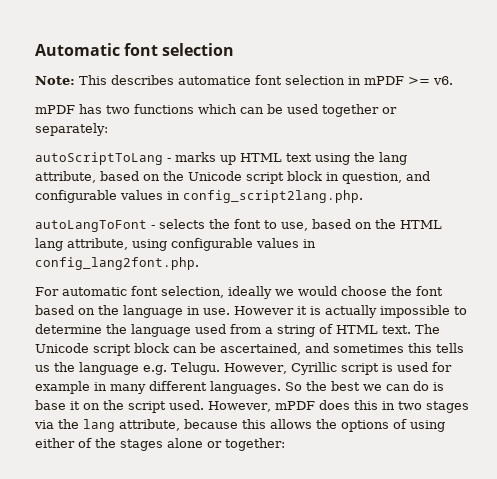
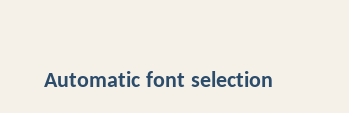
- Note: This describes automatice font selection in mPDF >= v6.
- mPDF has two functions which can be used together or separately:
- autoScriptToLang - marks up HTML text using the lang attribute, based on the Unicode script block in question, and configurable values in config_script2lang.php.
- autoLangToFont - selects the font to use, based on the HTML lang attribute, using configurable values in config_lang2font.php.
- For automatic font selection, ideally we would choose the font based on the language in use. However it is actually impossible to determine the language used from a string of HTML text. The Unicode script block can be ascertained, and sometimes this tells us the language e.g. Telugu. However, Cyrillic script is used for example in many different languages. So the best we can do is base it on the script used. However, mPDF does this in two stages via the lang attribute, because this allows the options of using either of the stages alone or together:

